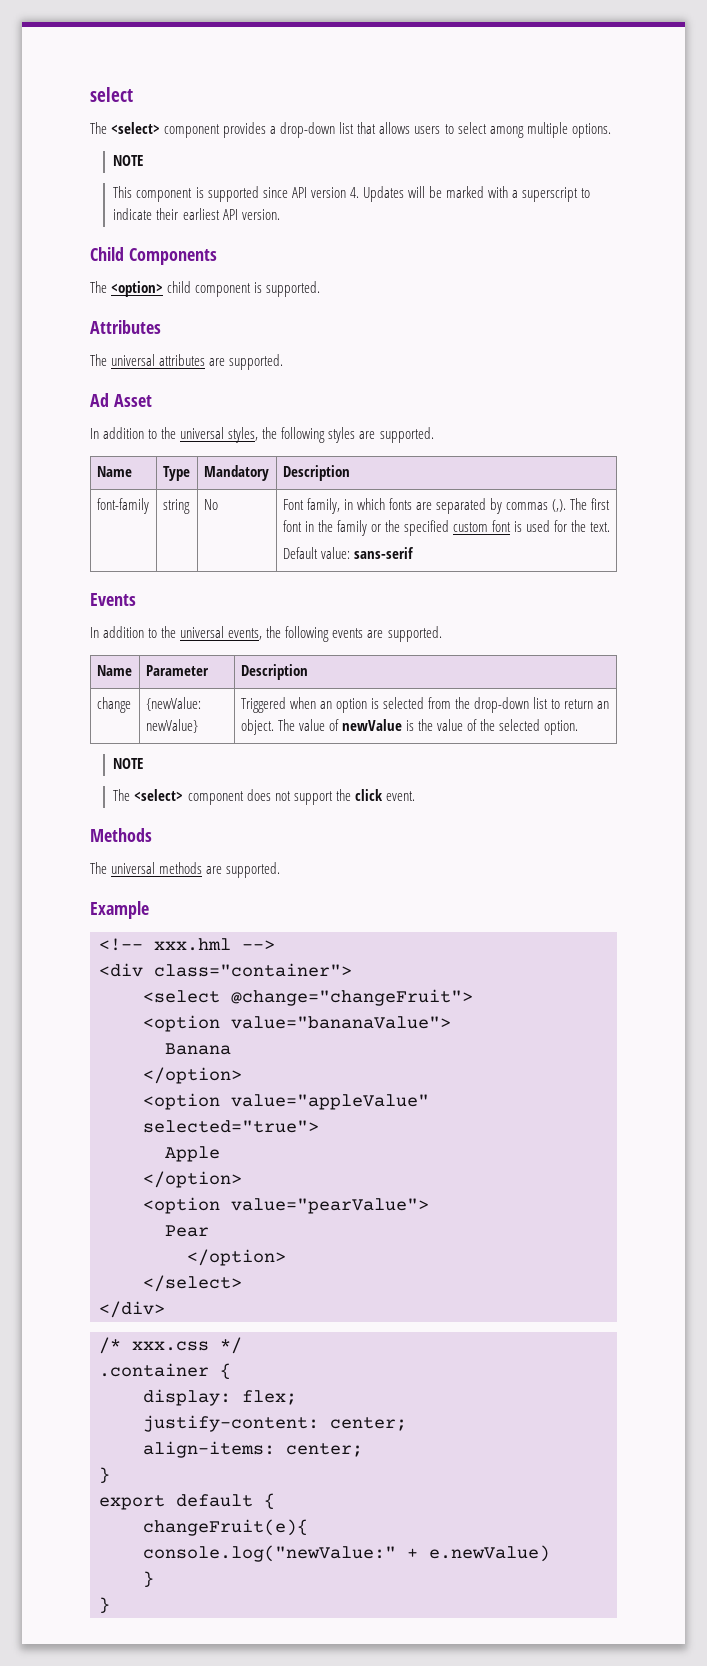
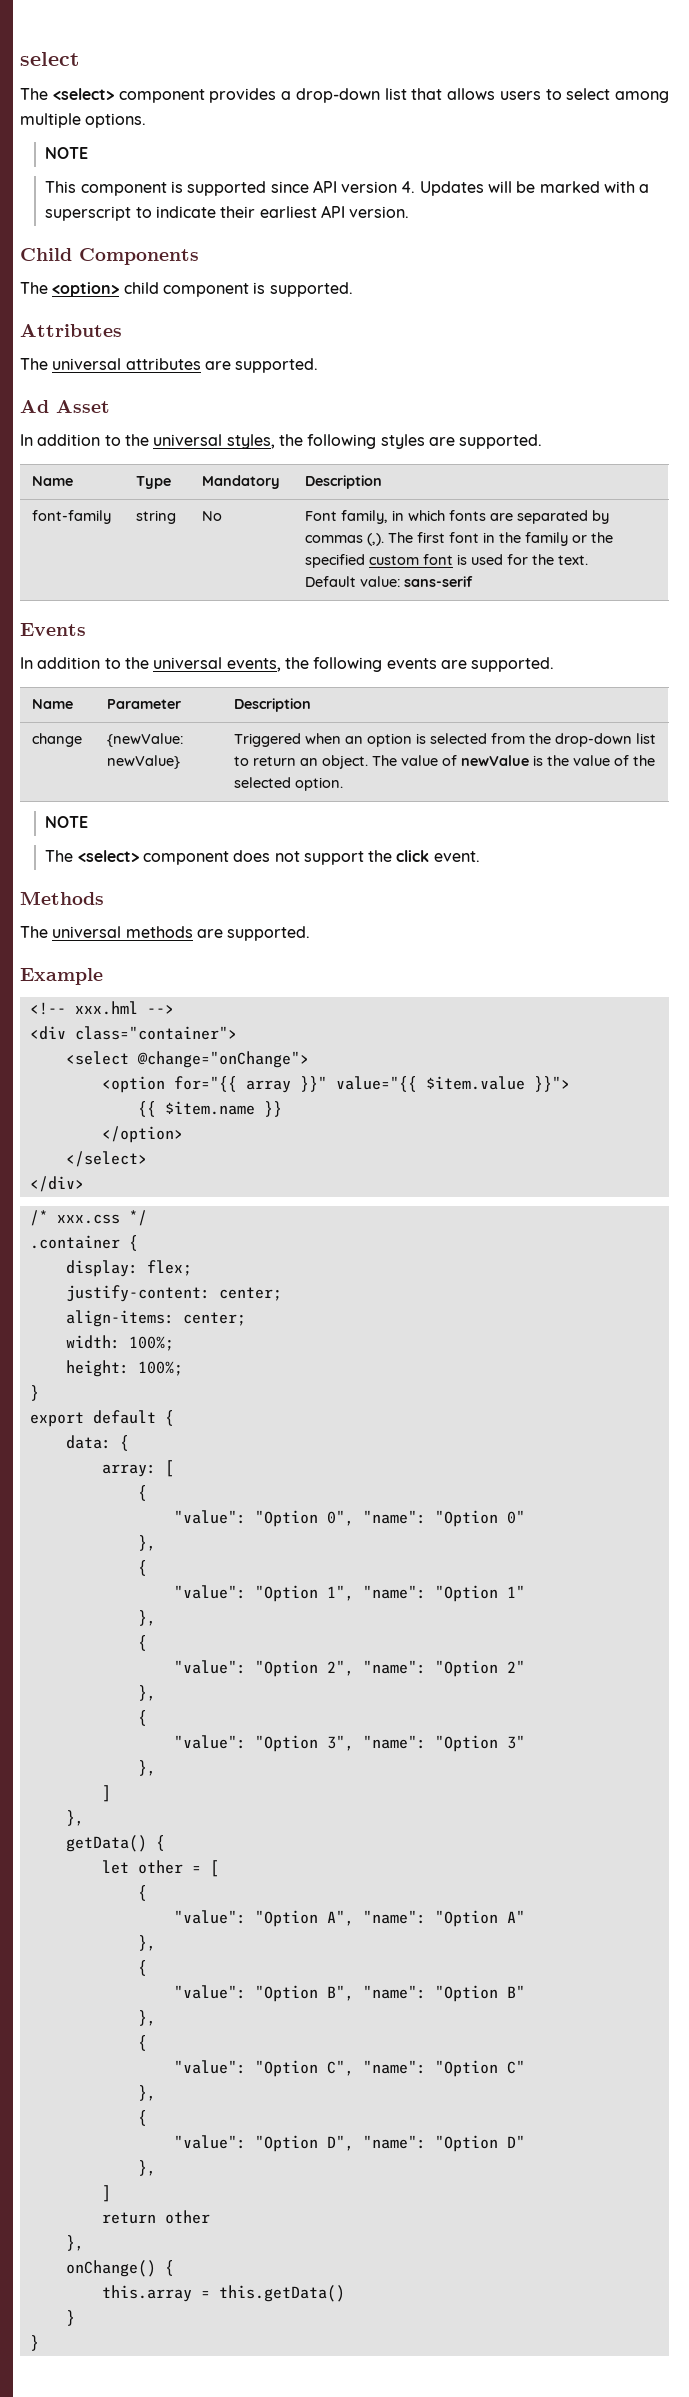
- <select @change="changeFruit">
- <option value="bananaValue">
- Banana
- </option>
- <option value="appleValue" selected="true">
- Apple
- </option>
- <option value="pearValue">
- Pear
+ <select @change="onChange">
+ <option for="{{ array }}" value="{{ $item.value }}">
+ {{ $item.name }}
+ width: 100%;
+ height: 100%;
- changeFruit(e){
- console.log("newValue:" + e.newValue)
+ data: {
+ array: [
+ {
+ "value": "Option 0", "name": "Option 0"
+ },
+ {
+ "value": "Option 1", "name": "Option 1"
+ },
+ {
+ "value": "Option 2", "name": "Option 2"
+ },
+ {
+ "value": "Option 3", "name": "Option 3"
+ },
+ ]
+ },
+ getData() {
+ let other = [
+ {
+ "value": "Option A", "name": "Option A"
+ },
+ {
+ "value": "Option B", "name": "Option B"
+ },
+ {
+ "value": "Option C", "name": "Option C"
+ },
+ {
+ "value": "Option D", "name": "Option D"
+ },
+ ]
+ return other
+ },
+ onChange() {
+ this.array = this.getData()

